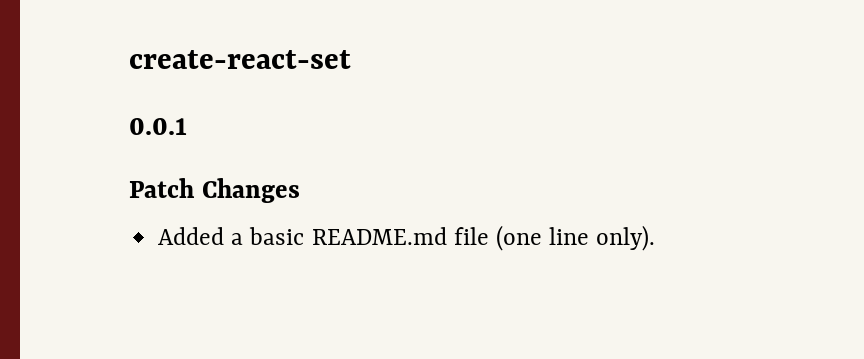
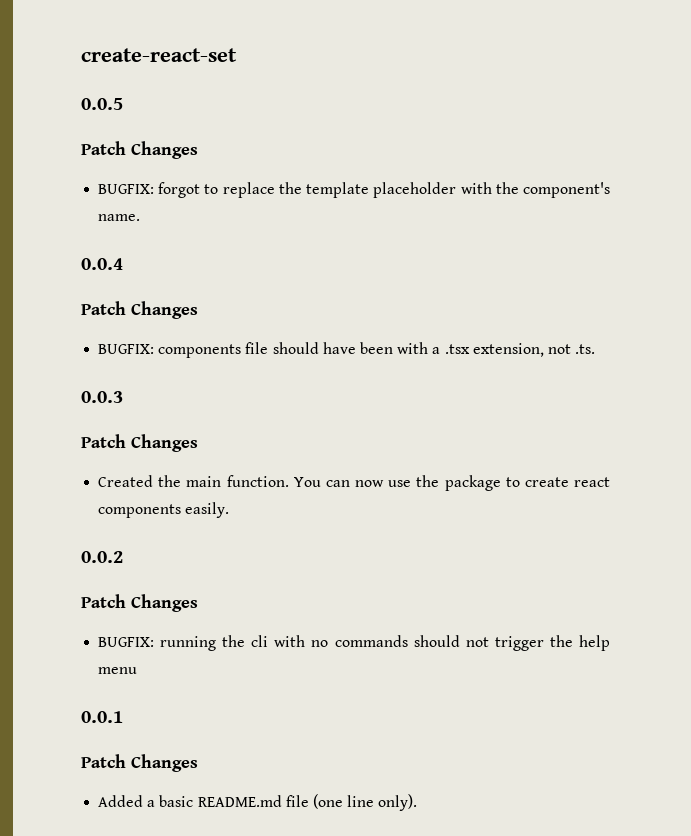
+ 0.0.5
+ Patch Changes
+ BUGFIX: forgot to replace the template placeholder with the component's name.
+ 0.0.4
+ Patch Changes
+ BUGFIX: components file should have been with a .tsx extension, not .ts.
+ 0.0.3
+ Patch Changes
+ Created the main function. You can now use the package to create react components easily.
+ 0.0.2
+ Patch Changes
+ BUGFIX: running the cli with no commands should not trigger the help menu

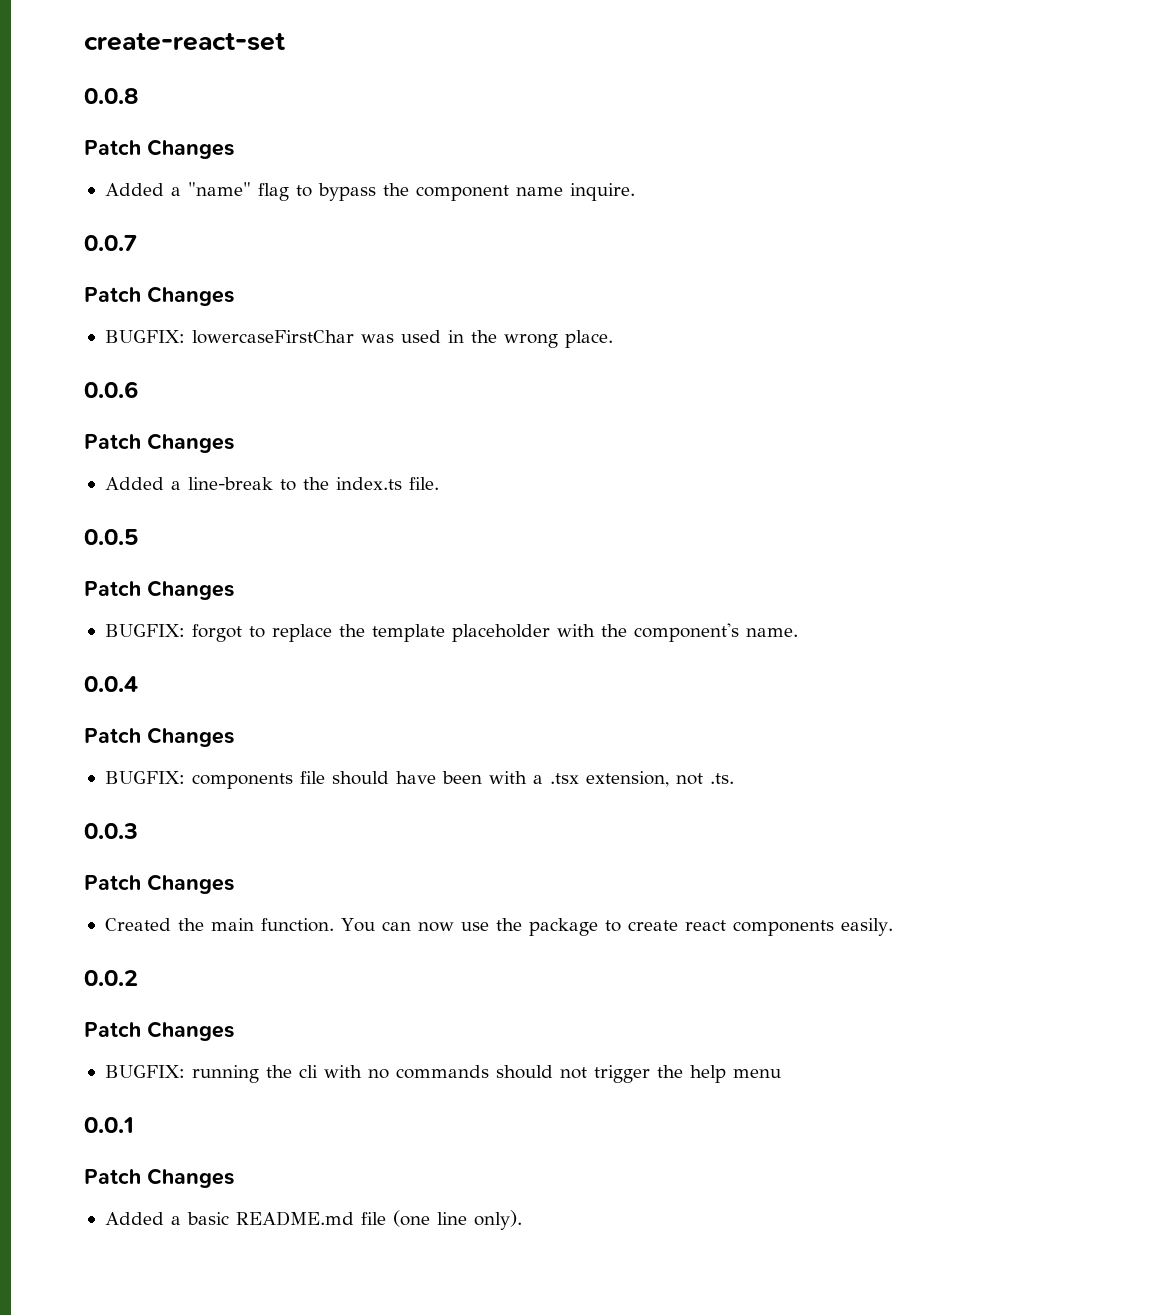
+ 0.0.8
+ Patch Changes
+ Added a "name" flag to bypass the component name inquire.
+ 0.0.7
+ Patch Changes
+ BUGFIX: lowercaseFirstChar was used in the wrong place.
+ 0.0.6
+ Patch Changes
+ Added a line-break to the index.ts file.

